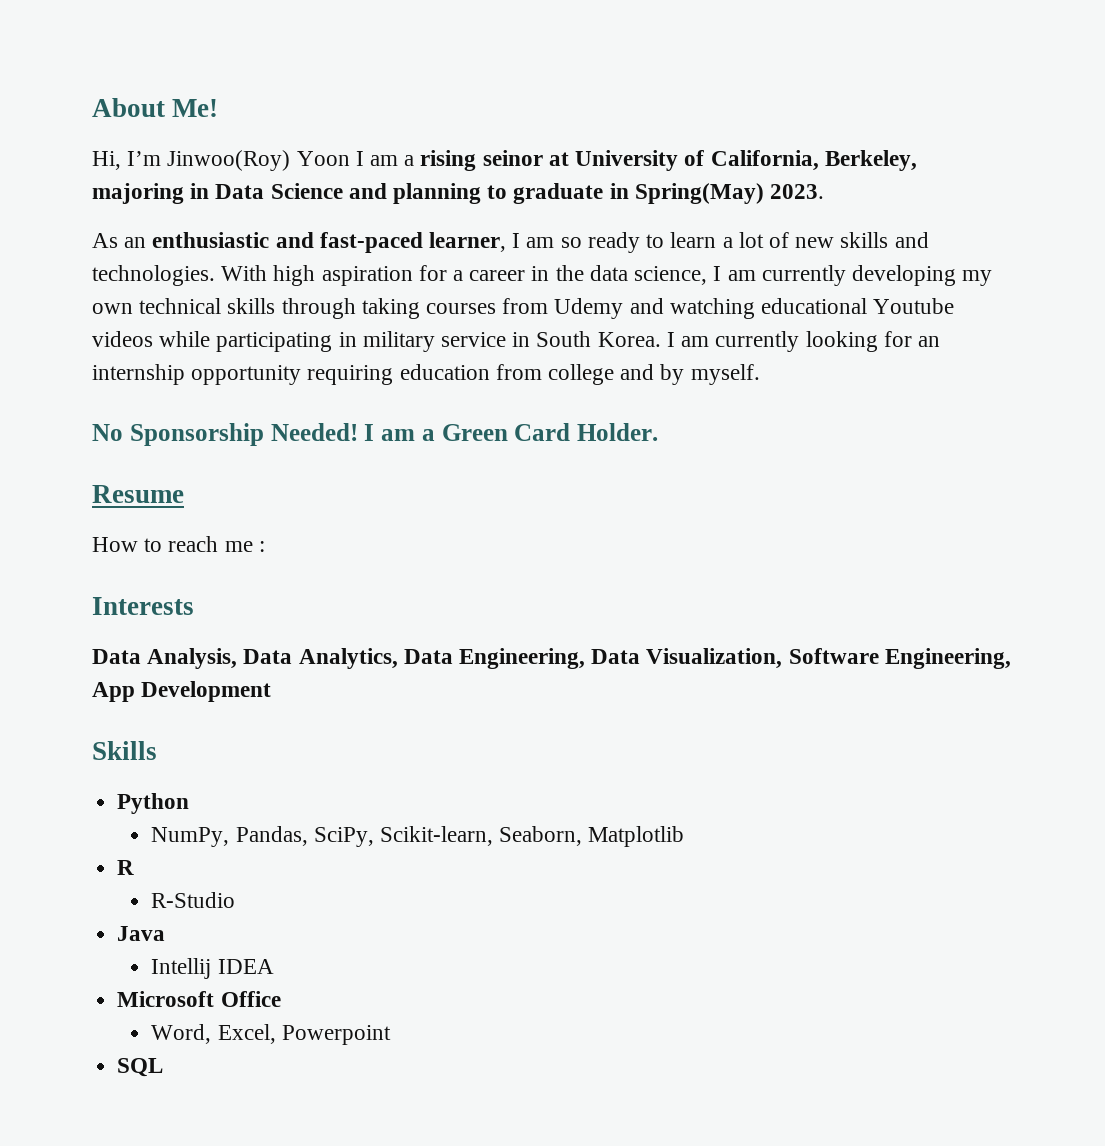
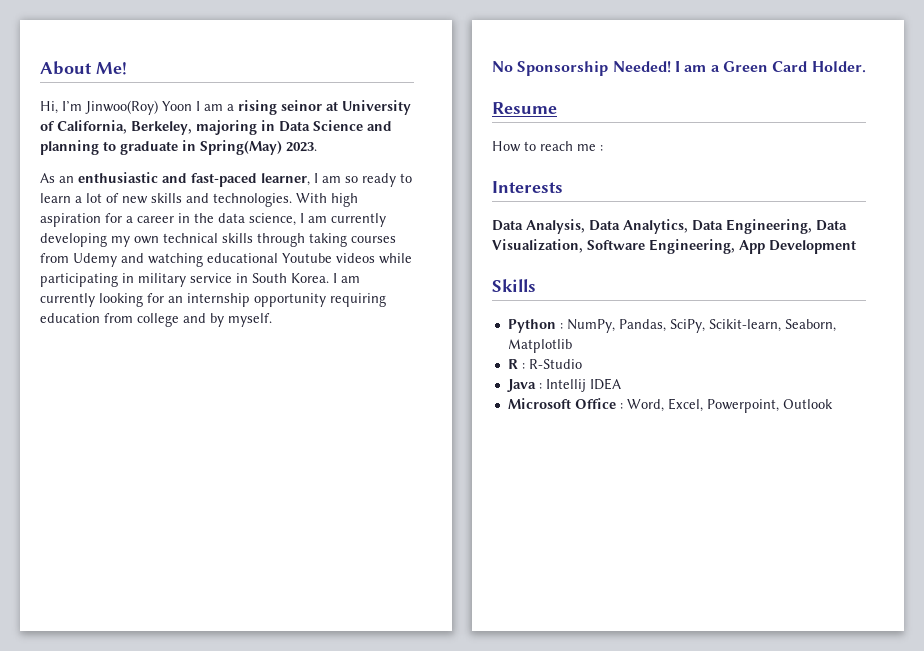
- Python
- NumPy, Pandas, SciPy, Scikit-learn, Seaborn, Matplotlib
+ Python : NumPy, Pandas, SciPy, Scikit-learn, Seaborn, Matplotlib
- R
- R-Studio
+ R : R-Studio
- Java
- Intellij IDEA
+ Java : Intellij IDEA
- Microsoft Office
- Word, Excel, Powerpoint
- SQL
+ Microsoft Office : Word, Excel, Powerpoint, Outlook

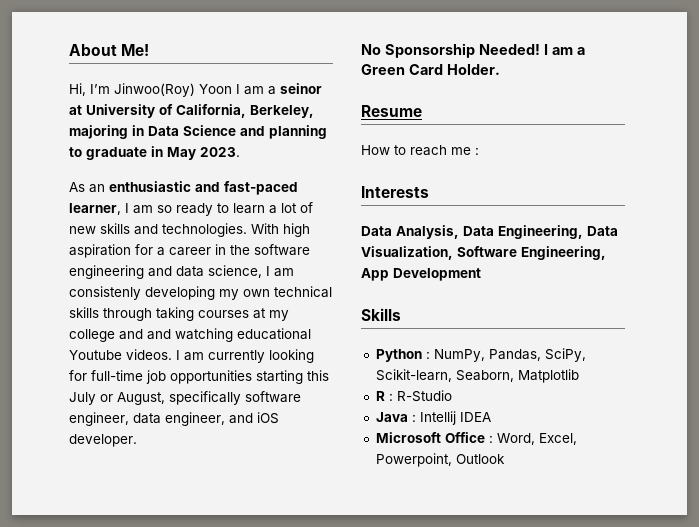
- Hi, I’m Jinwoo(Roy) Yoon I am a rising seinor at University of California, Berkeley, majoring in Data Science and planning to graduate in Spring(May) 2023.
+ Hi, I’m Jinwoo(Roy) Yoon I am a seinor at University of California, Berkeley, majoring in Data Science and planning to graduate in May 2023.
- With high aspiration for a career in the data science, I am currently developing my own technical skills through taking courses from Udemy and watching educational Youtube videos while participating in military service in South Korea.
+ With high aspiration for a career in the software engineering and data science, I am consistenly developing my own technical skills through taking courses at my college and and watching educational Youtube videos.
- I am currently looking for an internship opportunity requiring education from college and by myself.
+ I am currently looking for full-time job opportunities starting this July or August, specifically software engineer, data engineer, and iOS developer.
- Data Analysis, Data Analytics, Data Engineering, Data Visualization, Software Engineering, App Development
+ Data Analysis, Data Engineering, Data Visualization, Software Engineering, App Development

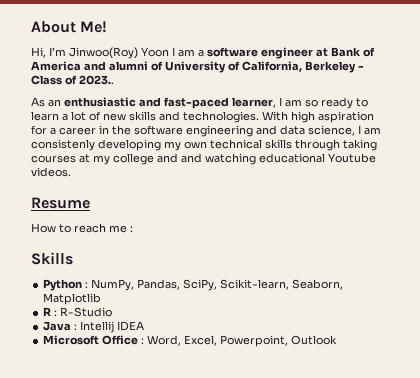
- Hi, I’m Jinwoo(Roy) Yoon I am a seinor at University of California, Berkeley, majoring in Data Science and planning to graduate in May 2023.
+ Hi, I’m Jinwoo(Roy) Yoon I am a software engineer at Bank of America and alumni of University of California, Berkeley - Class of 2023..
- I am currently looking for full-time job opportunities starting this July or August, specifically software engineer, data engineer, and iOS developer.
- No Sponsorship Needed! I am a Green Card Holder.
- Interests
- Data Analysis, Data Engineering, Data Visualization, Software Engineering, App Development

